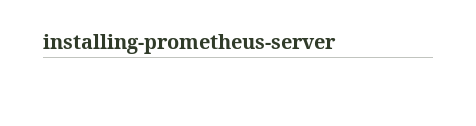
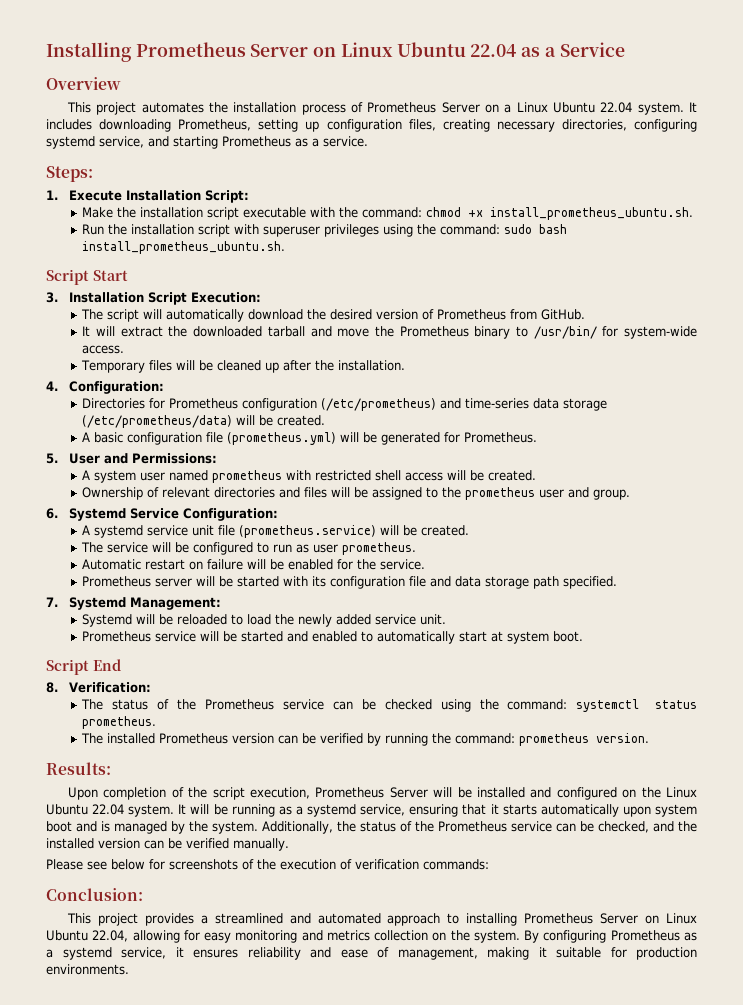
- installing-prometheus-server
+ Installing Prometheus Server on Linux Ubuntu 22.04 as a Service
+ Overview
+ This project automates the installation process of Prometheus Server on a Linux Ubuntu 22.04 system. It includes downloading Prometheus, setting up configuration files, creating necessary directories, configuring systemd service, and starting Prometheus as a service.
+ Steps:
+ 1. Execute Installation Script:
+ Make the installation script executable with the command: chmod +x install_prometheus_ubuntu.sh.
+ Run the installation script with superuser privileges using the command: sudo bash install_prometheus_ubuntu.sh.
+ Script Start
+ 3. Installation Script Execution:
+ The script will automatically download the desired version of Prometheus from GitHub.
+ It will extract the downloaded tarball and move the Prometheus binary to /usr/bin/ for system-wide access.
+ Temporary files will be cleaned up after the installation.
+ 4. Configuration:
+ Directories for Prometheus configuration (/etc/prometheus) and time-series data storage (/etc/prometheus/data) will be created.
+ A basic configuration file (prometheus.yml) will be generated for Prometheus.
+ 5. User and Permissions:
+ A system user named prometheus with restricted shell access will be created.
+ Ownership of relevant directories and files will be assigned to the prometheus user and group.
+ 6. Systemd Service Configuration:
+ A systemd service unit file (prometheus.service) will be created.
+ The service will be configured to run as user prometheus.
+ Automatic restart on failure will be enabled for the service.
+ Prometheus server will be started with its configuration file and data storage path specified.
+ 7. Systemd Management:
+ Systemd will be reloaded to load the newly added service unit.
+ Prometheus service will be started and enabled to automatically start at system boot.
+ Script End
+ 8. Verification:
+ The status of the Prometheus service can be checked using the command: systemctl status prometheus.
+ The installed Prometheus version can be verified by running the command: prometheus version.
+ Results:
+ Upon completion of the script execution, Prometheus Server will be installed and configured on the Linux Ubuntu 22.04 system. It will be running as a systemd service, ensuring that it starts automatically upon system boot and is managed by the system. Additionally, the status of the Prometheus service can be checked, and the installed version can be verified manually.
+ Please see below for screenshots of the execution of verification commands:
+ Conclusion:
+ This project provides a streamlined and automated approach to installing Prometheus Server on Linux Ubuntu 22.04, allowing for easy monitoring and metrics collection on the system. By configuring Prometheus as a systemd service, it ensures reliability and ease of management, making it suitable for production environments.

